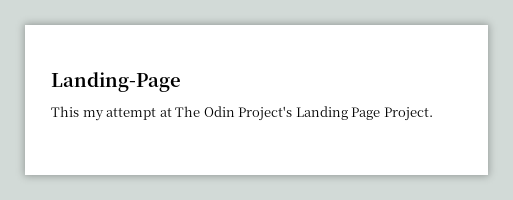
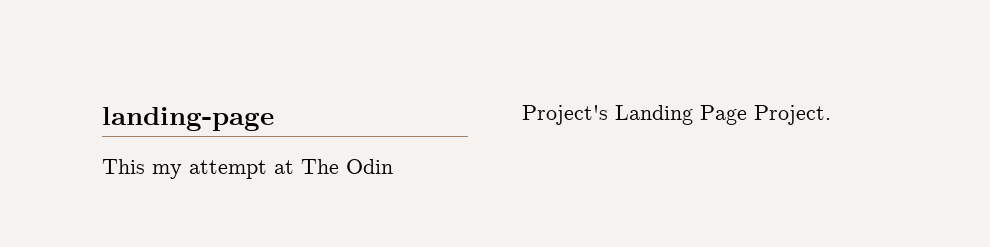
- Landing-Page
+ landing-page

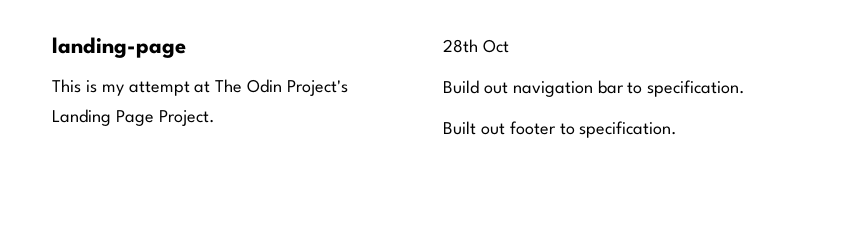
- This my attempt at The Odin Project's Landing Page Project.
+ This is my attempt at The Odin Project's Landing Page Project.
+ 28th Oct
+ Build out navigation bar to specification.
+ Built out footer to specification.

